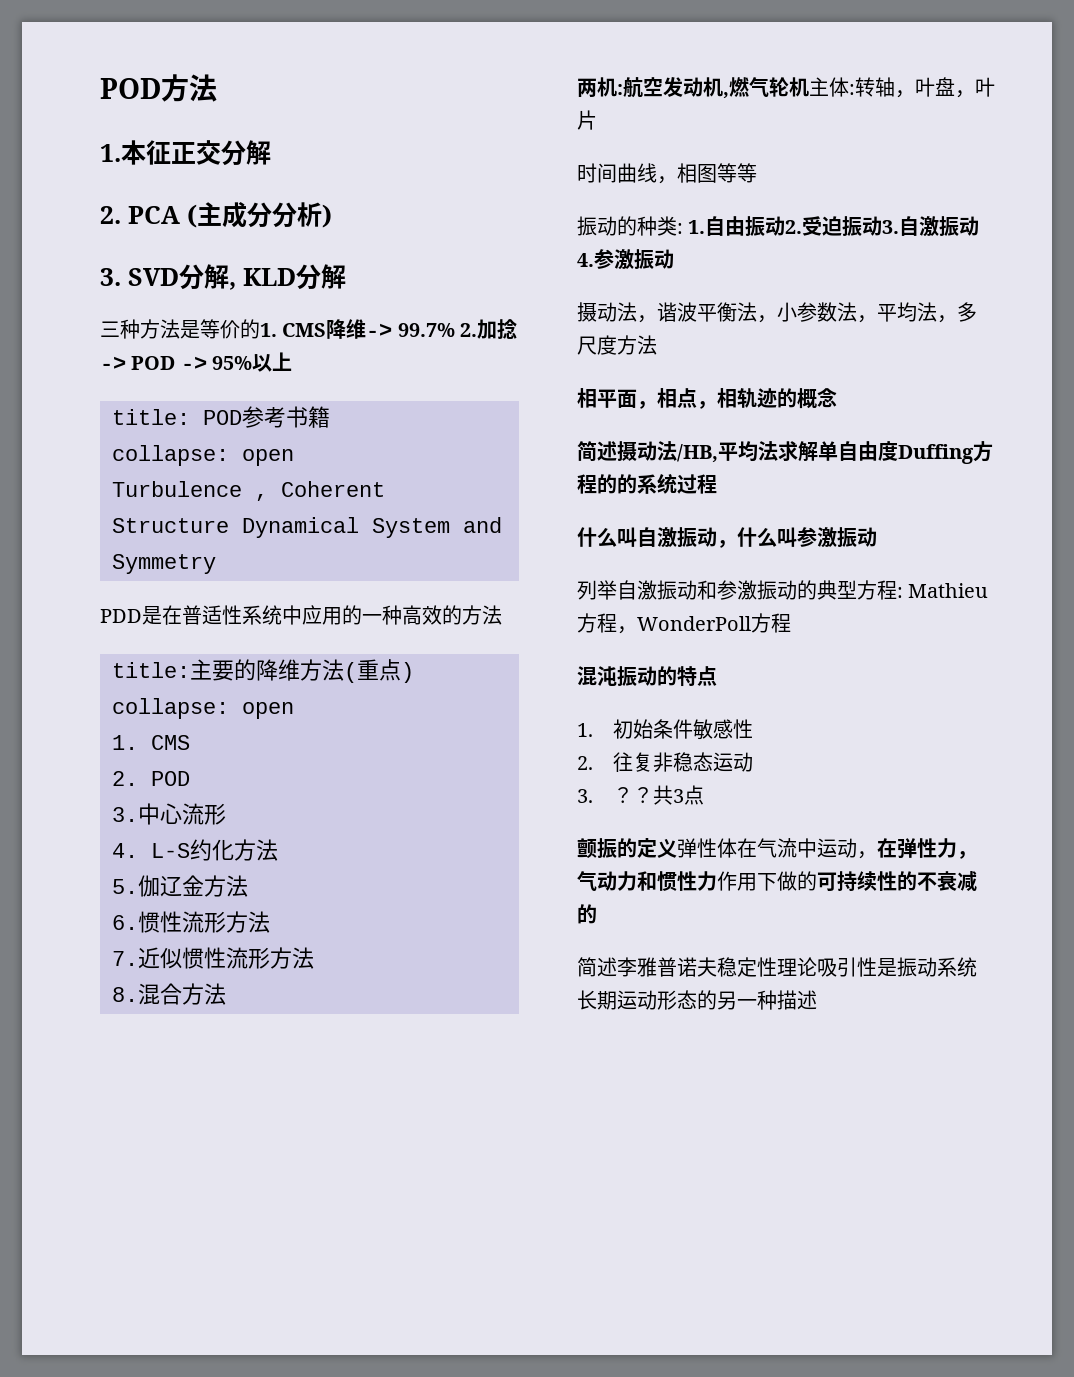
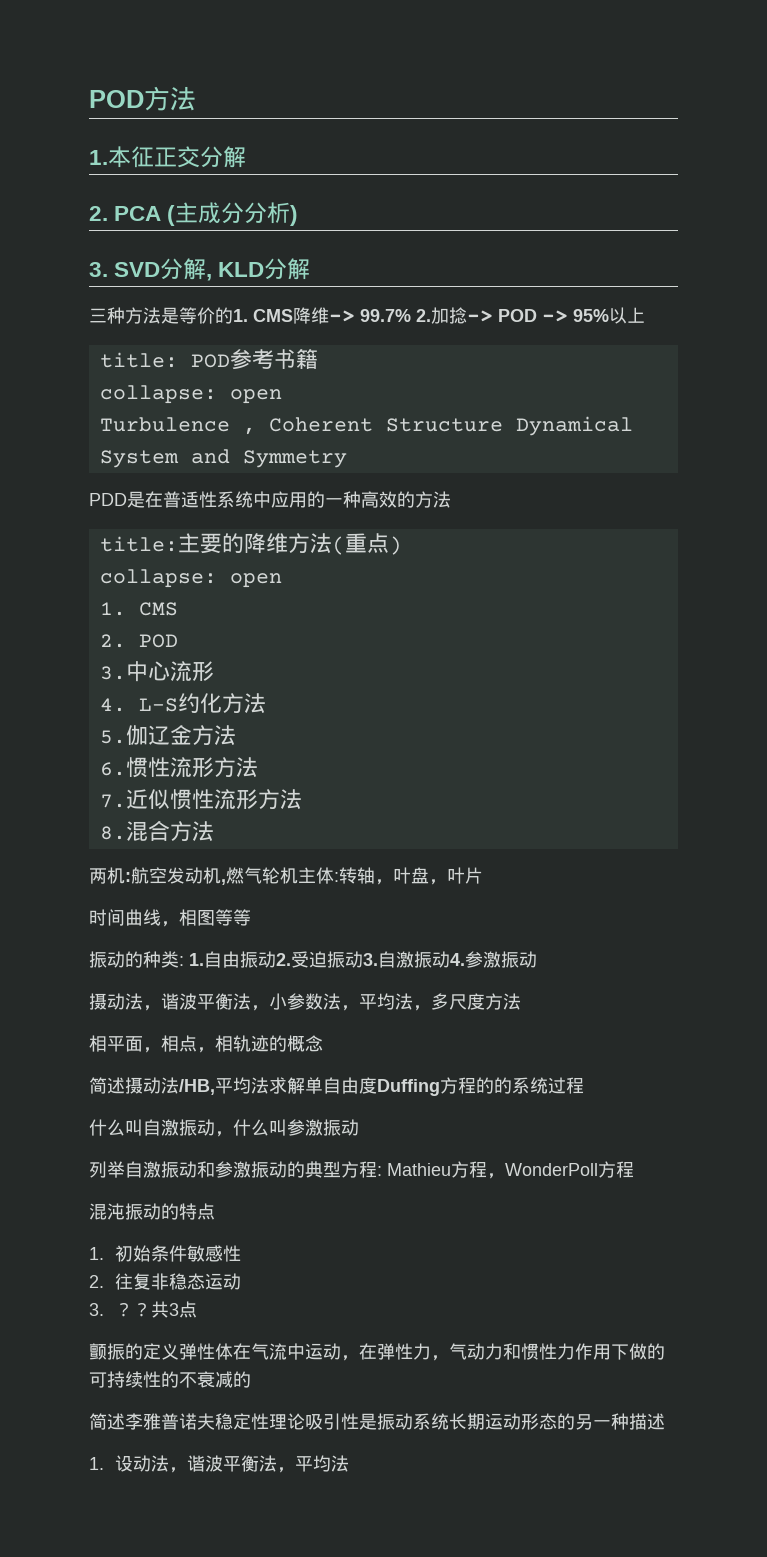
+ 1.设动法，谐波平衡法，平均法

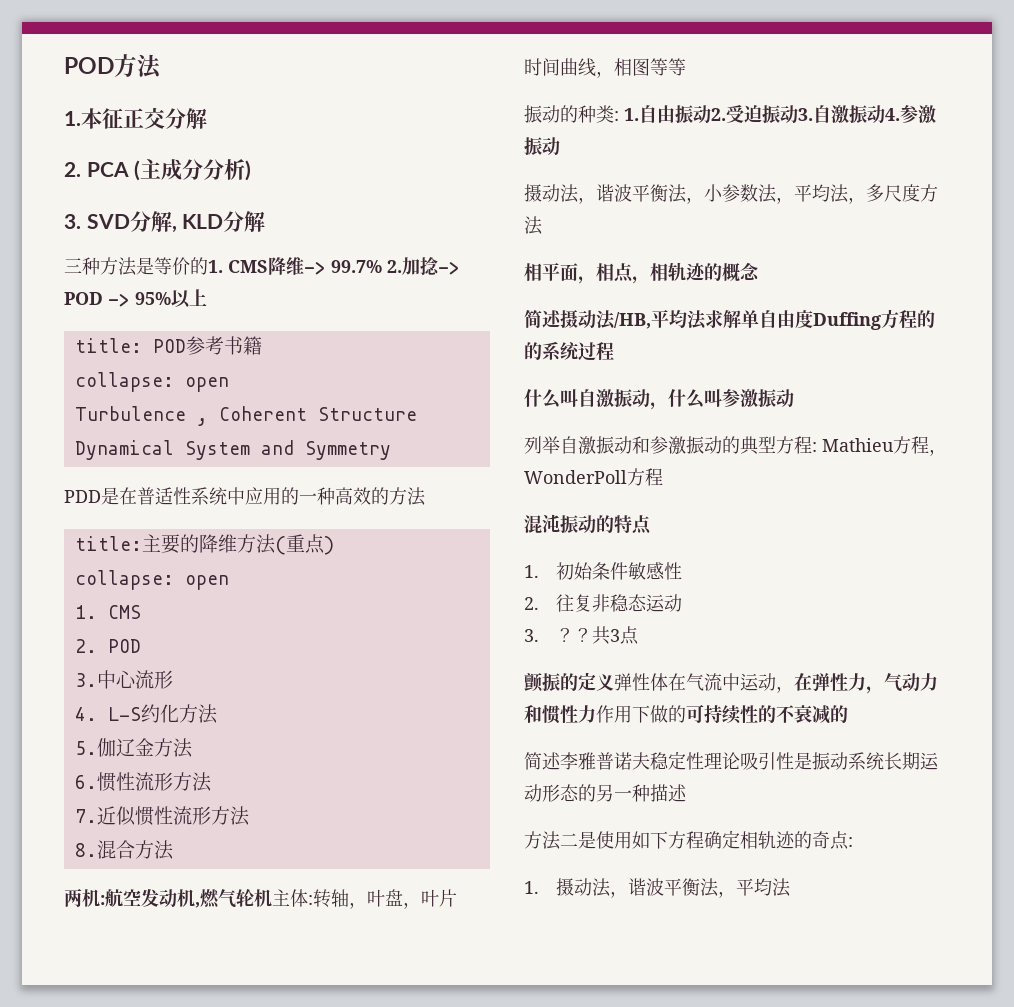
- 1.设动法，谐波平衡法，平均法
+ 方法二是使用如下方程确定相轨迹的奇点:
+ 1.摄动法，谐波平衡法，平均法

